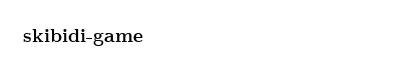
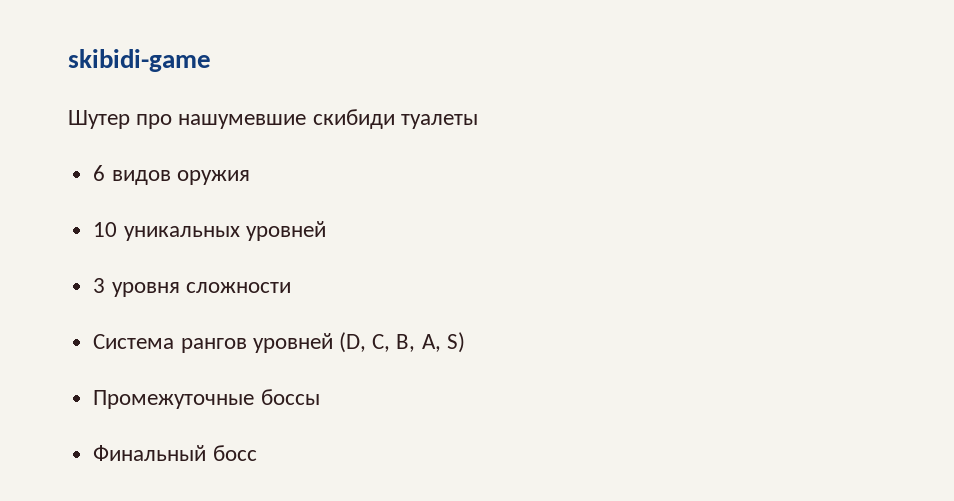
+ Шутер про нашумевшие скибиди туалеты
+ 6 видов оружия
+ 10 уникальных уровней
+ 3 уровня сложности
+ Система рангов уровней (D, C, B, A, S)
+ Промежуточные боссы
+ Финальный босс

